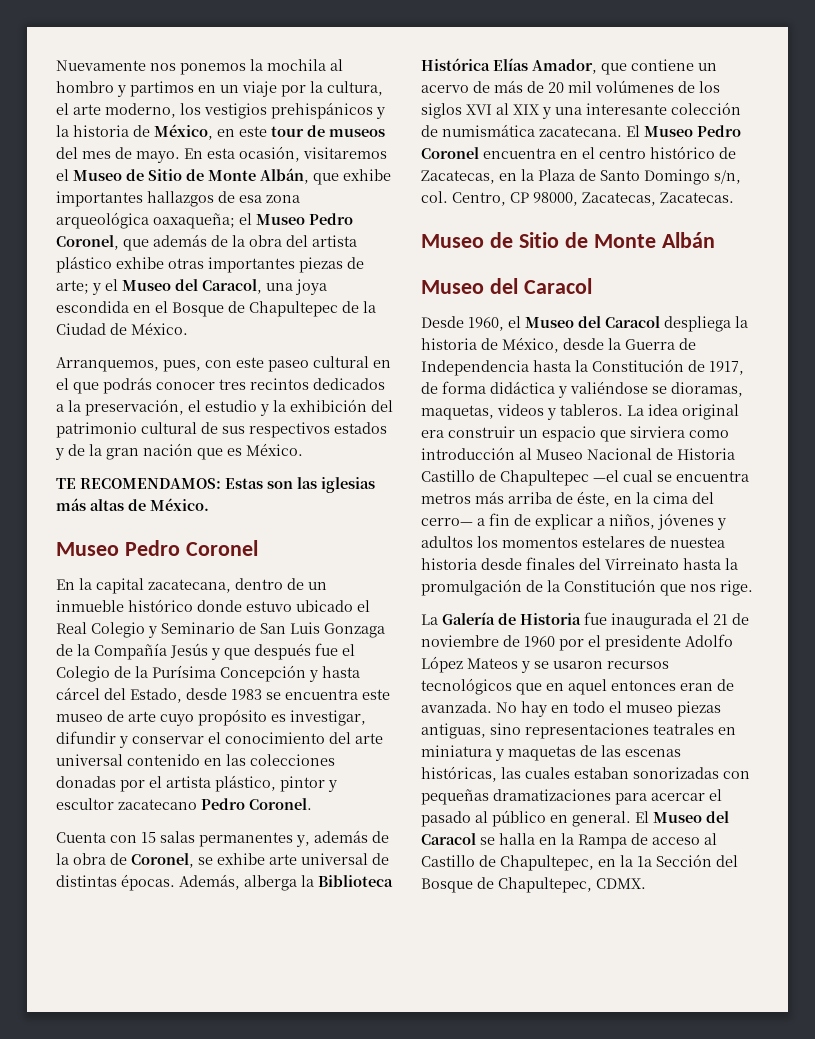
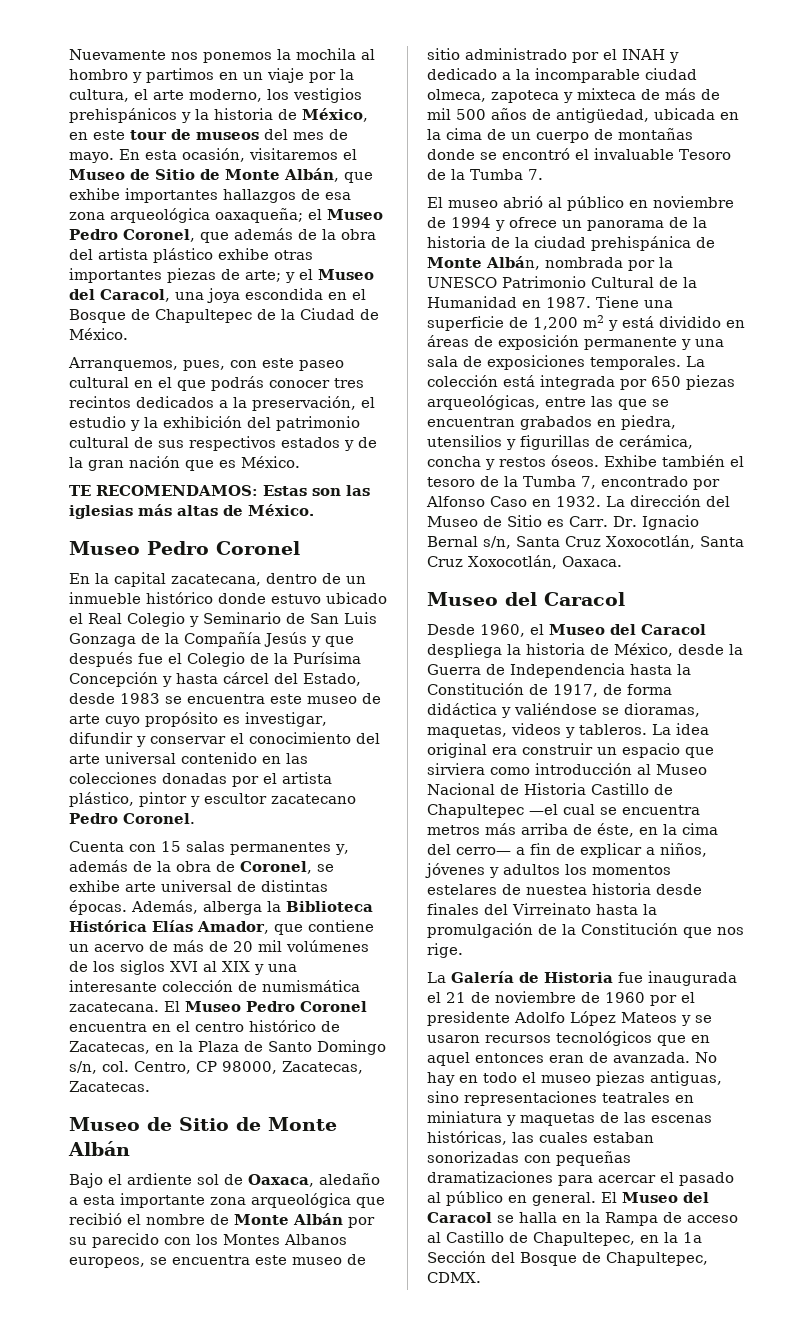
+ Bajo el ardiente sol de Oaxaca, aledaño a esta importante zona arqueológica que recibió el nombre de Monte Albán por su parecido con los Montes Albanos europeos, se encuentra este museo de sitio administrado por el INAH y dedicado a la incomparable ciudad olmeca, zapoteca y mixteca de más de mil 500 años de antigüedad, ubicada en la cima de un cuerpo de montañas donde se encontró el invaluable Tesoro de la Tumba 7.
+ El museo abrió al público en noviembre de 1994 y ofrece un panorama de la historia de la ciudad prehispánica de Monte Albán, nombrada por la UNESCO Patrimonio Cultural de la Humanidad en 1987. Tiene una superficie de 1,200 m2 y está dividido en áreas de exposición permanente y una sala de exposiciones temporales. La colección está integrada por 650 piezas arqueológicas, entre las que se encuentran grabados en piedra, utensilios y figurillas de cerámica, concha y restos óseos. Exhibe también el tesoro de la Tumba 7, encontrado por Alfonso Caso en 1932. La dirección del Museo de Sitio es Carr. Dr. Ignacio Bernal s/n, Santa Cruz Xoxocotlán, Santa Cruz Xoxocotlán, Oaxaca.

